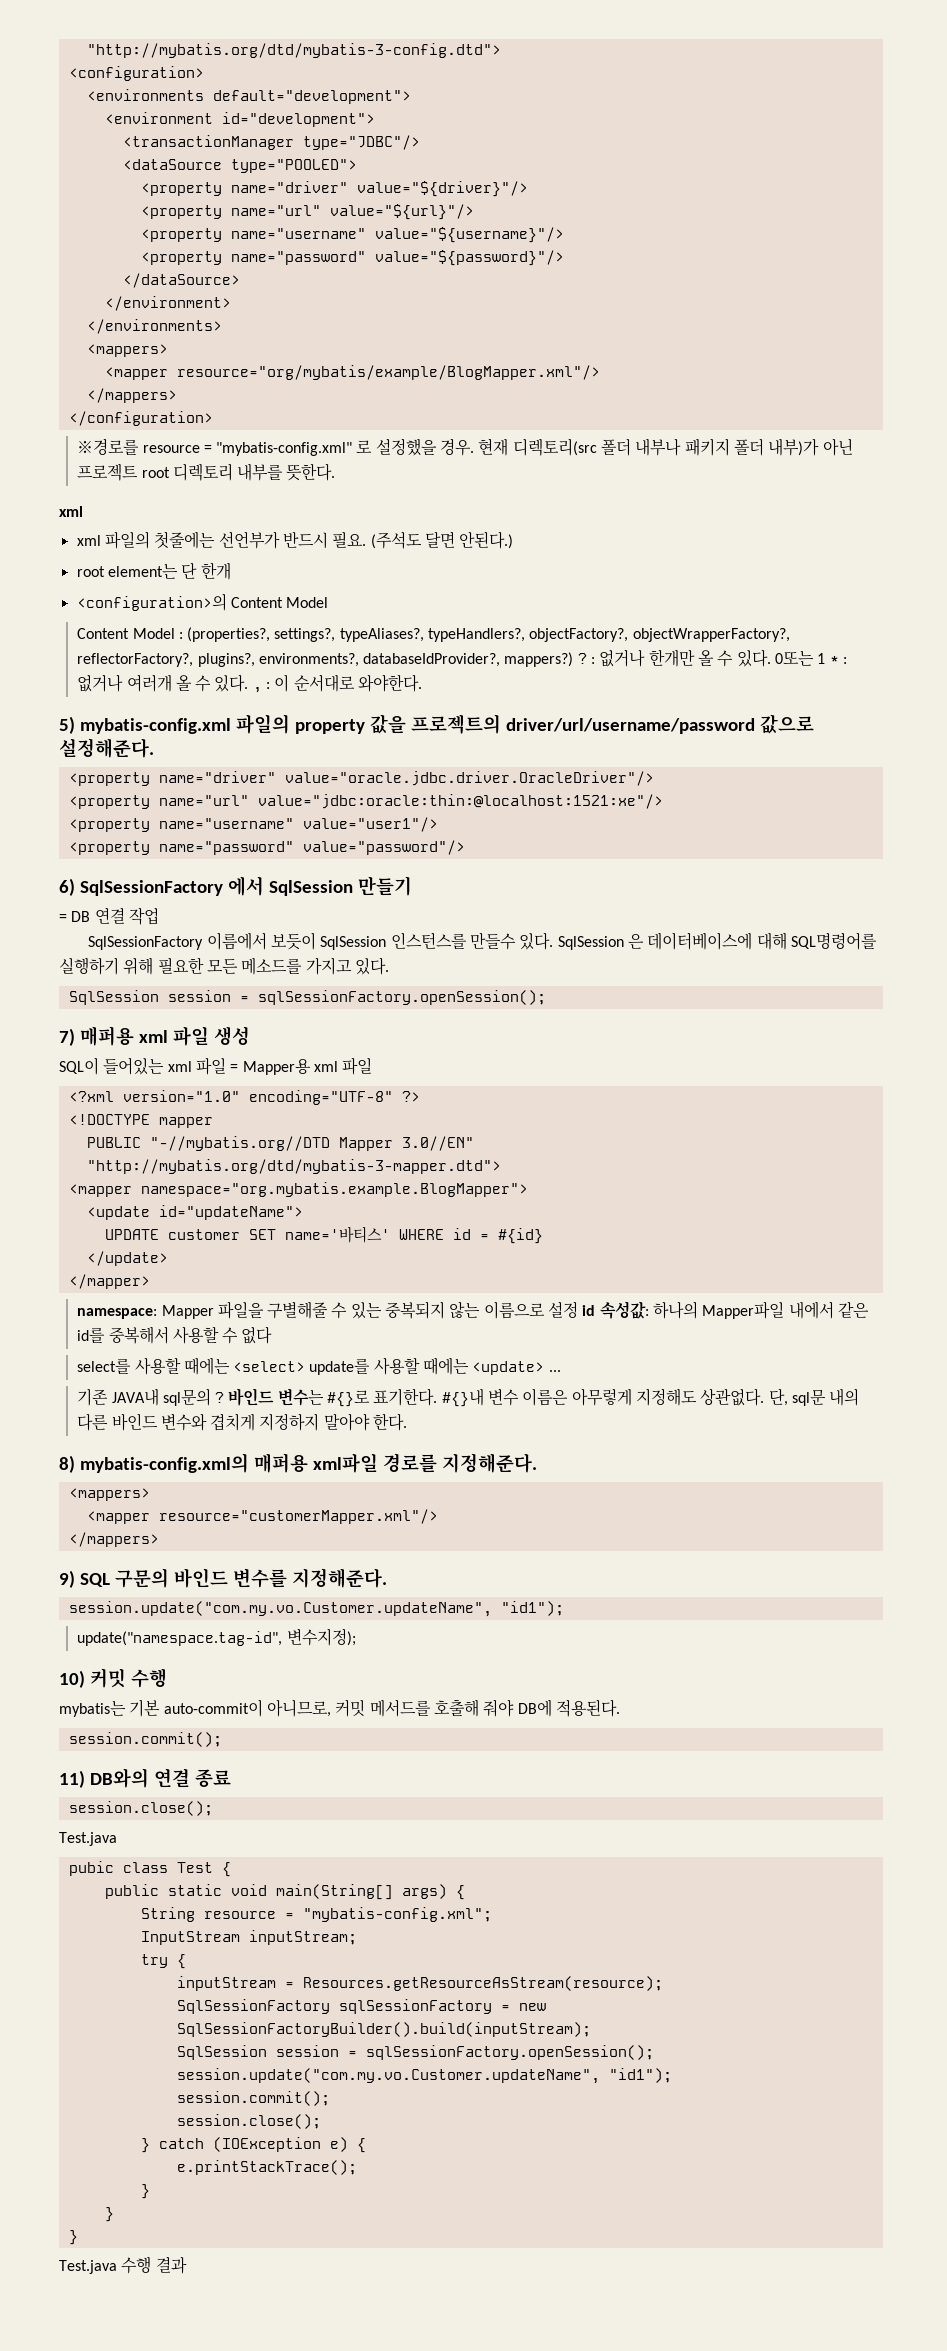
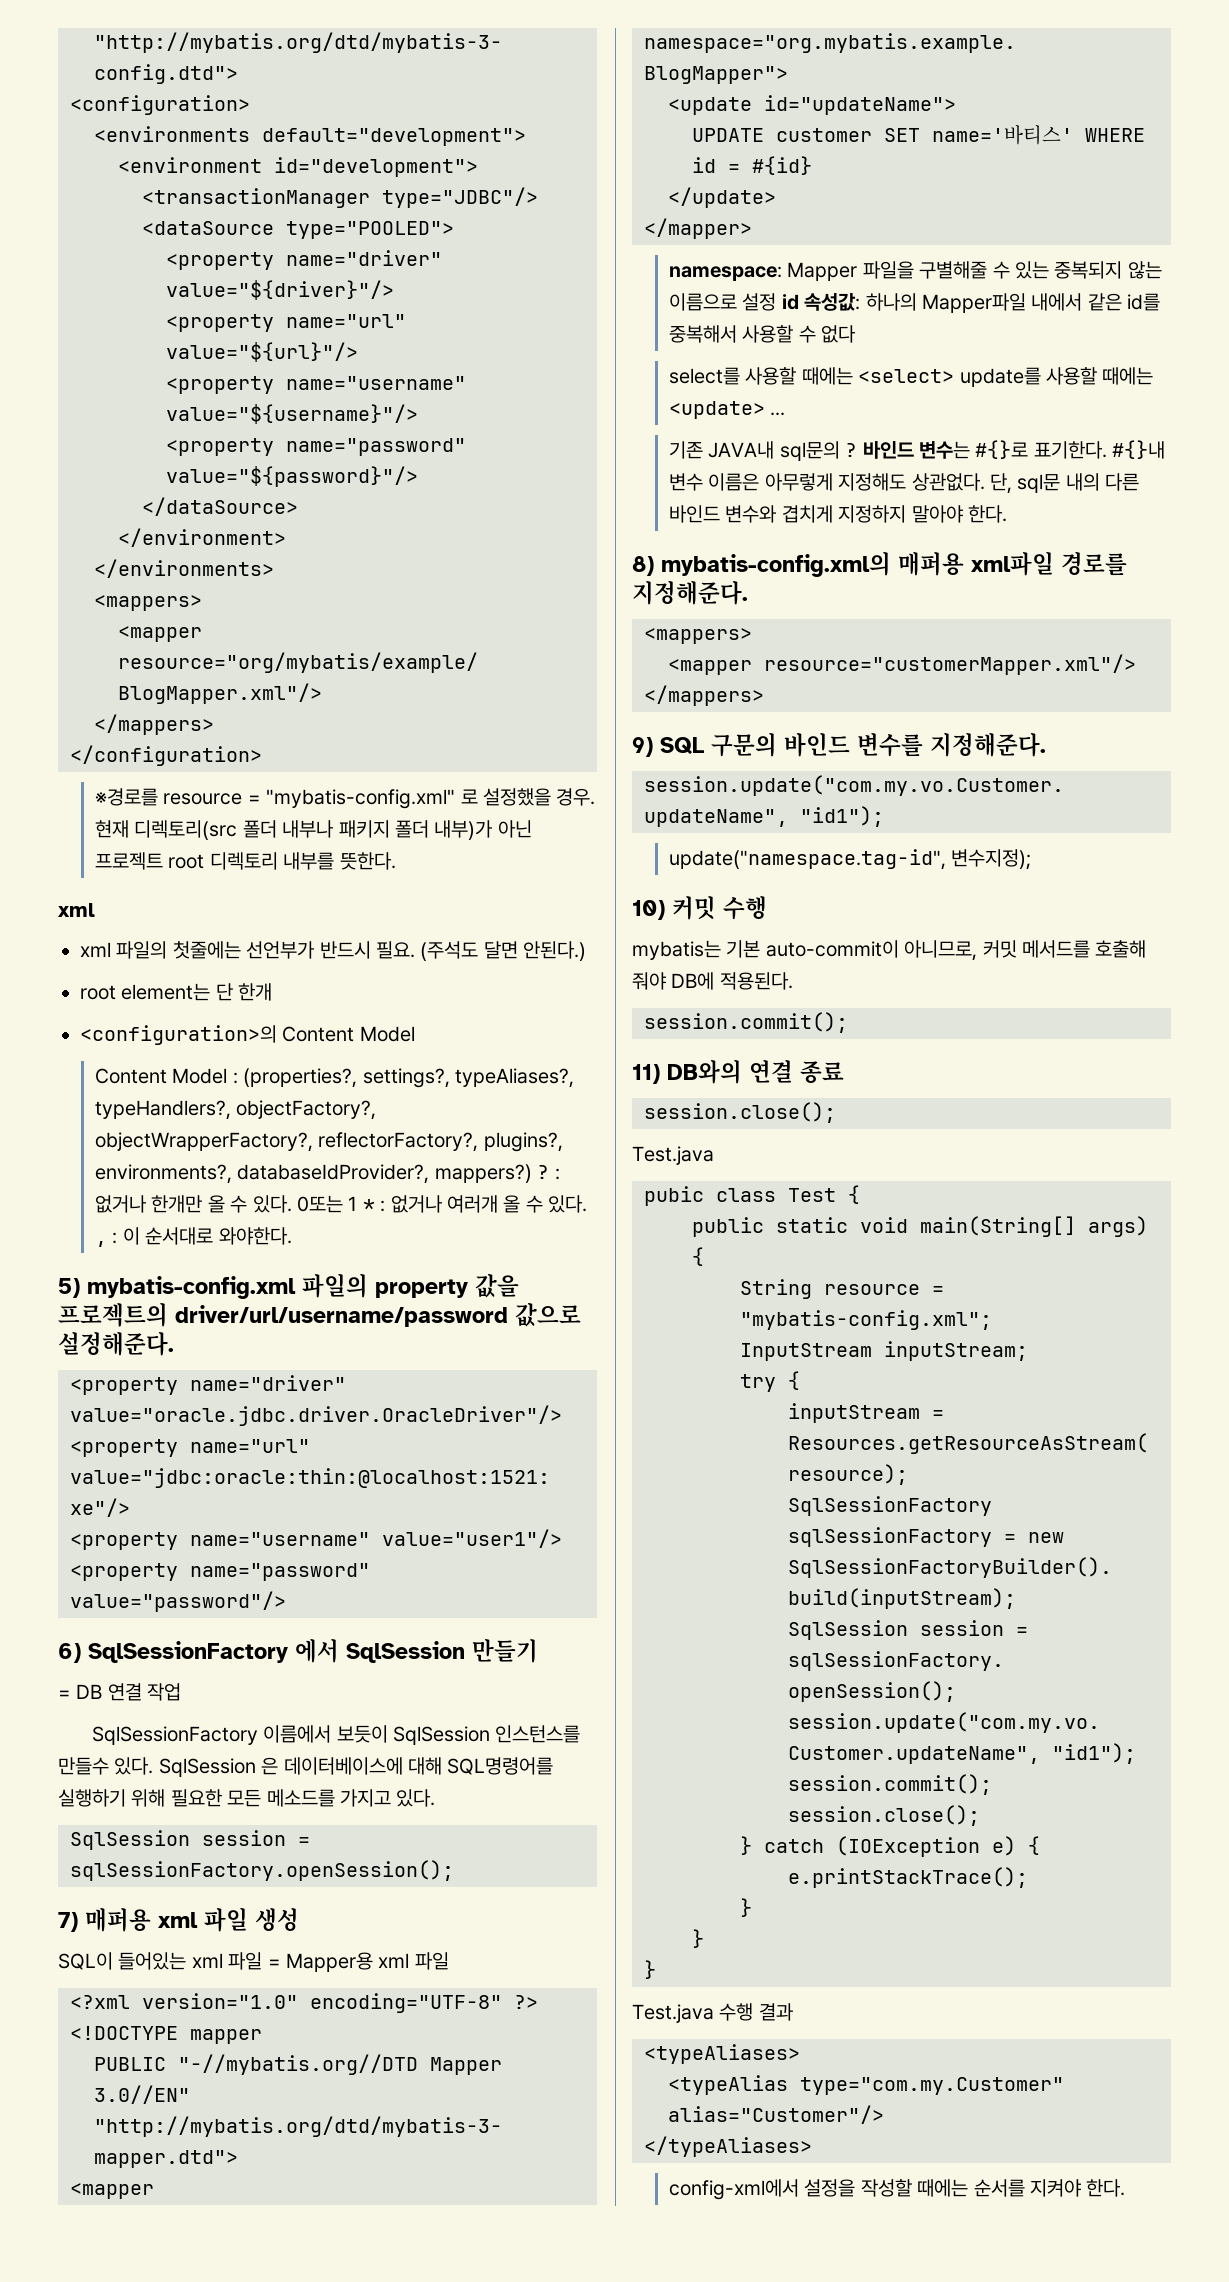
+ <typeAliases>
+ <typeAlias type="com.my.Customer" alias="Customer"/>
+ </typeAliases>
+ config-xml에서 설정을 작성할 때에는 순서를 지켜야 한다.

